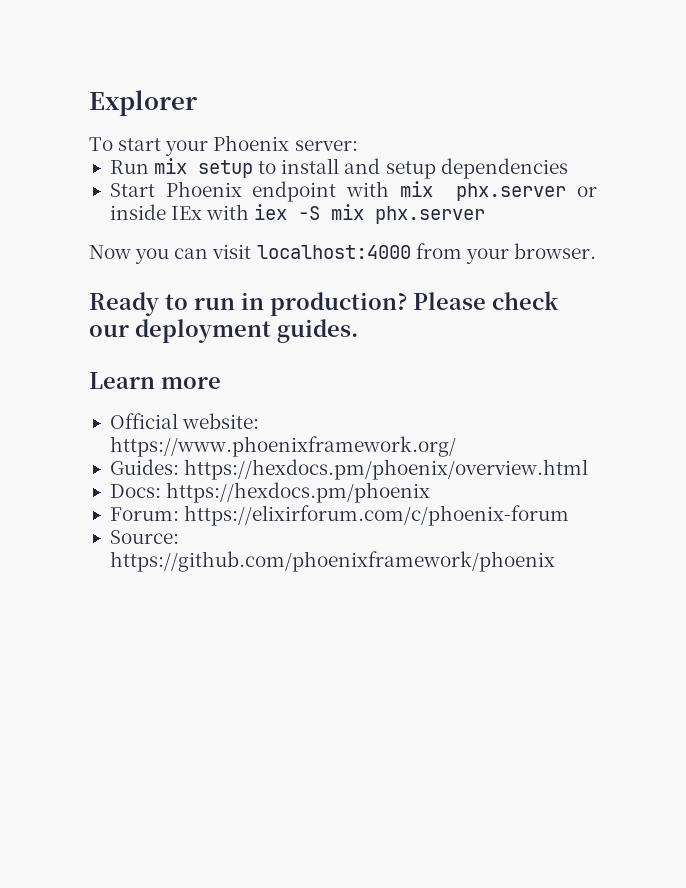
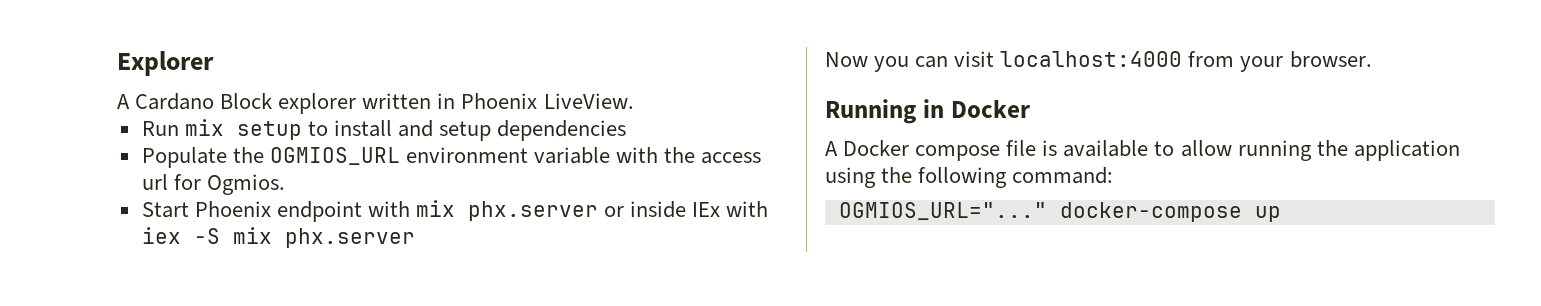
- To start your Phoenix server:
+ A Cardano Block explorer written in Phoenix LiveView.
+ Populate the OGMIOS_URL environment variable with the access url for Ogmios.
- Ready to run in production? Please check our deployment guides.
- Learn more
- Official website: https://www.phoenixframework.org/
- Guides: https://hexdocs.pm/phoenix/overview.html
- Docs: https://hexdocs.pm/phoenix
- Forum: https://elixirforum.com/c/phoenix-forum
- Source: https://github.com/phoenixframework/phoenix
+ Running in Docker
+ A Docker compose file is available to allow running the application using the following command:
+ OGMIOS_URL="..." docker-compose up

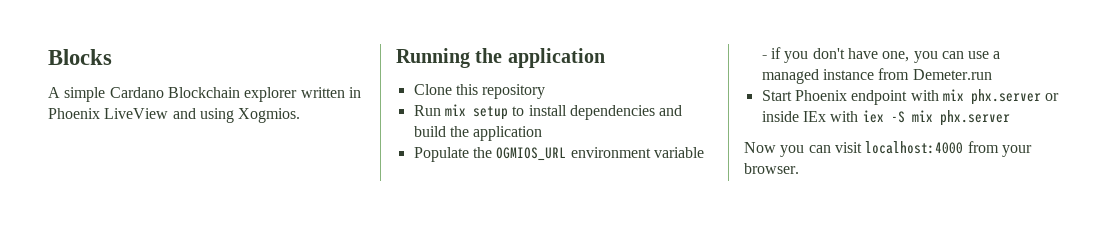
- Explorer
- A Cardano Block explorer written in Phoenix LiveView.
+ Blocks
+ A simple Cardano Blockchain explorer written in Phoenix LiveView and using Xogmios.
+ Running the application
+ Clone this repository
- Run mix setup to install and setup dependencies
+ Run mix setup to install dependencies and build the application
- Populate the OGMIOS_URL environment variable with the access url for Ogmios.
+ Populate the OGMIOS_URL environment variable - if you don't have one, you can use a managed instance from Demeter.run
- Running in Docker
- A Docker compose file is available to allow running the application using the following command:
- OGMIOS_URL="..." docker-compose up

